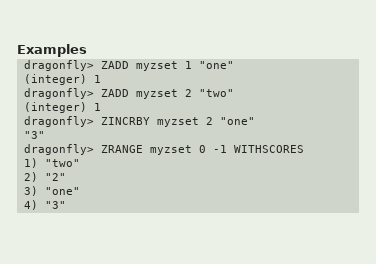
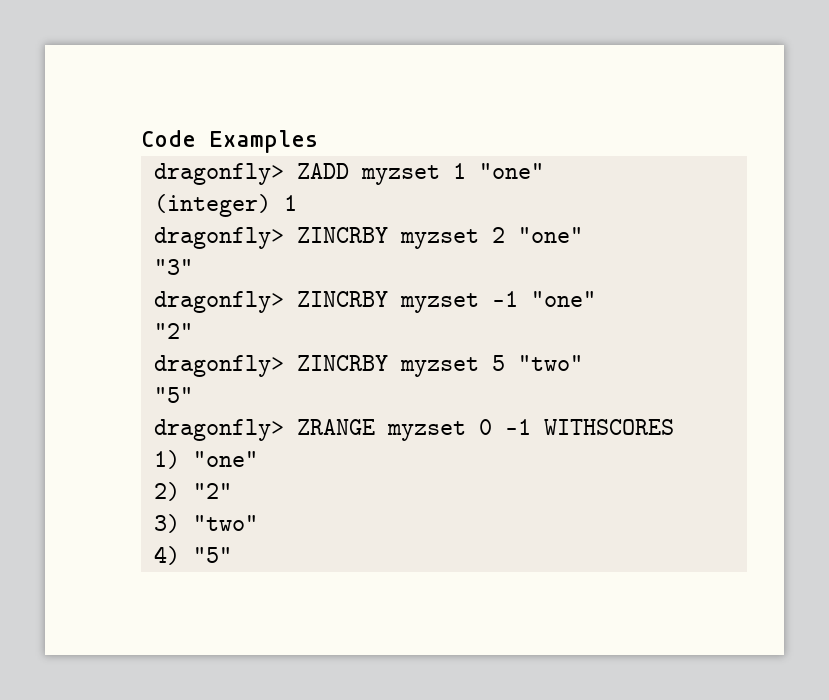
- Examples
+ Code Examples
- dragonfly> ZADD myzset 2 "two"
- (integer) 1
+ dragonfly> ZINCRBY myzset -1 "one"
+ "2"
+ dragonfly> ZINCRBY myzset 5 "two"
+ "5"
- 1) "two"
+ 1) "one"
- 3) "one"
+ 3) "two"
- 4) "3"
+ 4) "5"

